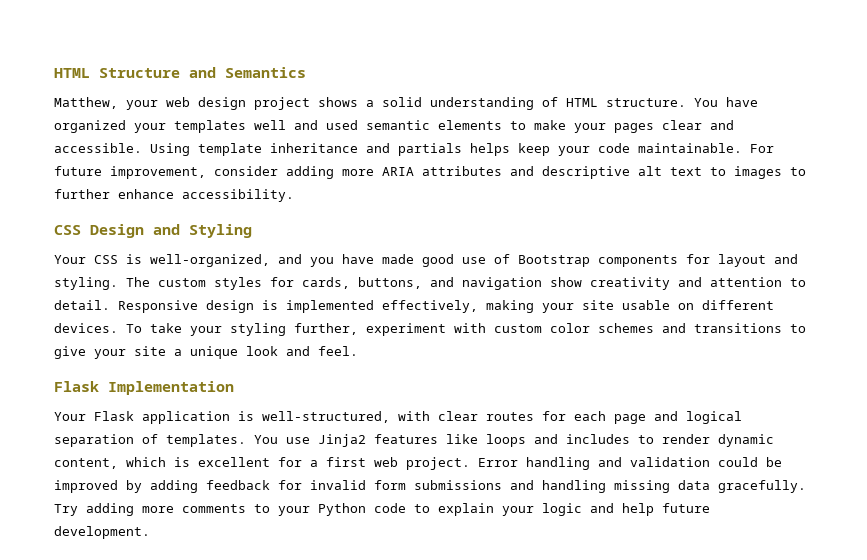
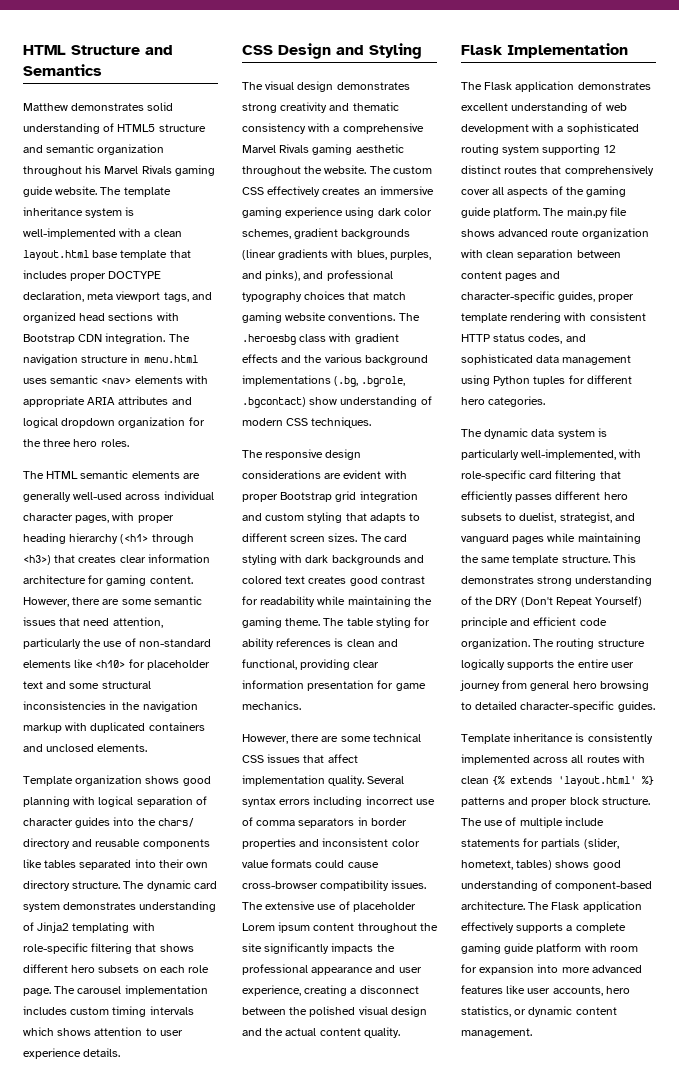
- Matthew, your web design project shows a solid understanding of HTML structure. You have organized your templates well and used semantic elements to make your pages clear and accessible. Using template inheritance and partials helps keep your code maintainable. For future improvement, consider adding more ARIA attributes and descriptive alt text to images to further enhance accessibility.
+ Matthew demonstrates solid understanding of HTML5 structure and semantic organization throughout his Marvel Rivals gaming guide website. The template inheritance system is well-implemented with a clean layout.html base template that includes proper DOCTYPE declaration, meta viewport tags, and organized head sections with Bootstrap CDN integration. The navigation structure in menu.html uses semantic <nav> elements with appropriate ARIA attributes and logical dropdown organization for the three hero roles.
+ The HTML semantic elements are generally well-used across individual character pages, with proper heading hierarchy (<h1> through <h3>) that creates clear information architecture for gaming content. However, there are some semantic issues that need attention, particularly the use of non-standard elements like <h10> for placeholder text and some structural inconsistencies in the navigation markup with duplicated containers and unclosed elements.
+ Template organization shows good planning with logical separation of character guides into the chars/ directory and reusable components like tables separated into their own directory structure. The dynamic card system demonstrates understanding of Jinja2 templating with role-specific filtering that shows different hero subsets on each role page. The carousel implementation includes custom timing intervals which shows attention to user experience details.
  CSS Design and Styling
- Your CSS is well-organized, and you have made good use of Bootstrap components for layout and styling. The custom styles for cards, buttons, and navigation show creativity and attention to detail. Responsive design is implemented effectively, making your site usable on different devices. To take your styling further, experiment with custom color schemes and transitions to give your site a unique look and feel.
+ The visual design demonstrates strong creativity and thematic consistency with a comprehensive Marvel Rivals gaming aesthetic throughout the website. The custom CSS effectively creates an immersive gaming experience using dark color schemes, gradient backgrounds (linear gradients with blues, purples, and pinks), and professional typography choices that match gaming website conventions. The .heroesbg class with gradient effects and the various background implementations (.bg, .bgrole, .bgcontact) show understanding of modern CSS techniques.
+ The responsive design considerations are evident with proper Bootstrap grid integration and custom styling that adapts to different screen sizes. The card styling with dark backgrounds and colored text creates good contrast for readability while maintaining the gaming theme. The table styling for ability references is clean and functional, providing clear information presentation for game mechanics.
+ However, there are some technical CSS issues that affect implementation quality. Several syntax errors including incorrect use of comma separators in border properties and inconsistent color value formats could cause cross-browser compatibility issues. The extensive use of placeholder Lorem ipsum content throughout the site significantly impacts the professional appearance and user experience, creating a disconnect between the polished visual design and the actual content quality.
- Your Flask application is well-structured, with clear routes for each page and logical separation of templates. You use Jinja2 features like loops and includes to render dynamic content, which is excellent for a first web project. Error handling and validation could be improved by adding feedback for invalid form submissions and handling missing data gracefully. Try adding more comments to your Python code to explain your logic and help future development.
+ The Flask application demonstrates excellent understanding of web development with a sophisticated routing system supporting 12 distinct routes that comprehensively cover all aspects of the gaming guide platform. The main.py file shows advanced route organization with clean separation between content pages and character-specific guides, proper template rendering with consistent HTTP status codes, and sophisticated data management using Python tuples for different hero categories.
+ The dynamic data system is particularly well-implemented, with role-specific card filtering that efficiently passes different hero subsets to duelist, strategist, and vanguard pages while maintaining the same template structure. This demonstrates strong understanding of the DRY (Don't Repeat Yourself) principle and efficient code organization. The routing structure logically supports the entire user journey from general hero browsing to detailed character-specific guides.
+ Template inheritance is consistently implemented across all routes with clean {% extends 'layout.html' %} patterns and proper block structure. The use of multiple include statements for partials (slider, hometext, tables) shows good understanding of component-based architecture. The Flask application effectively supports a complete gaming guide platform with room for expansion into more advanced features like user accounts, hero statistics, or dynamic content management.

